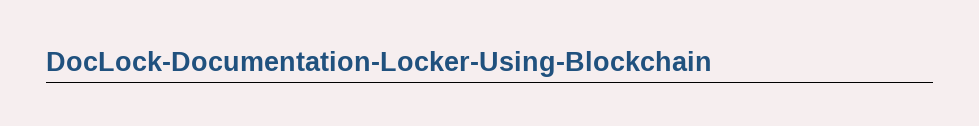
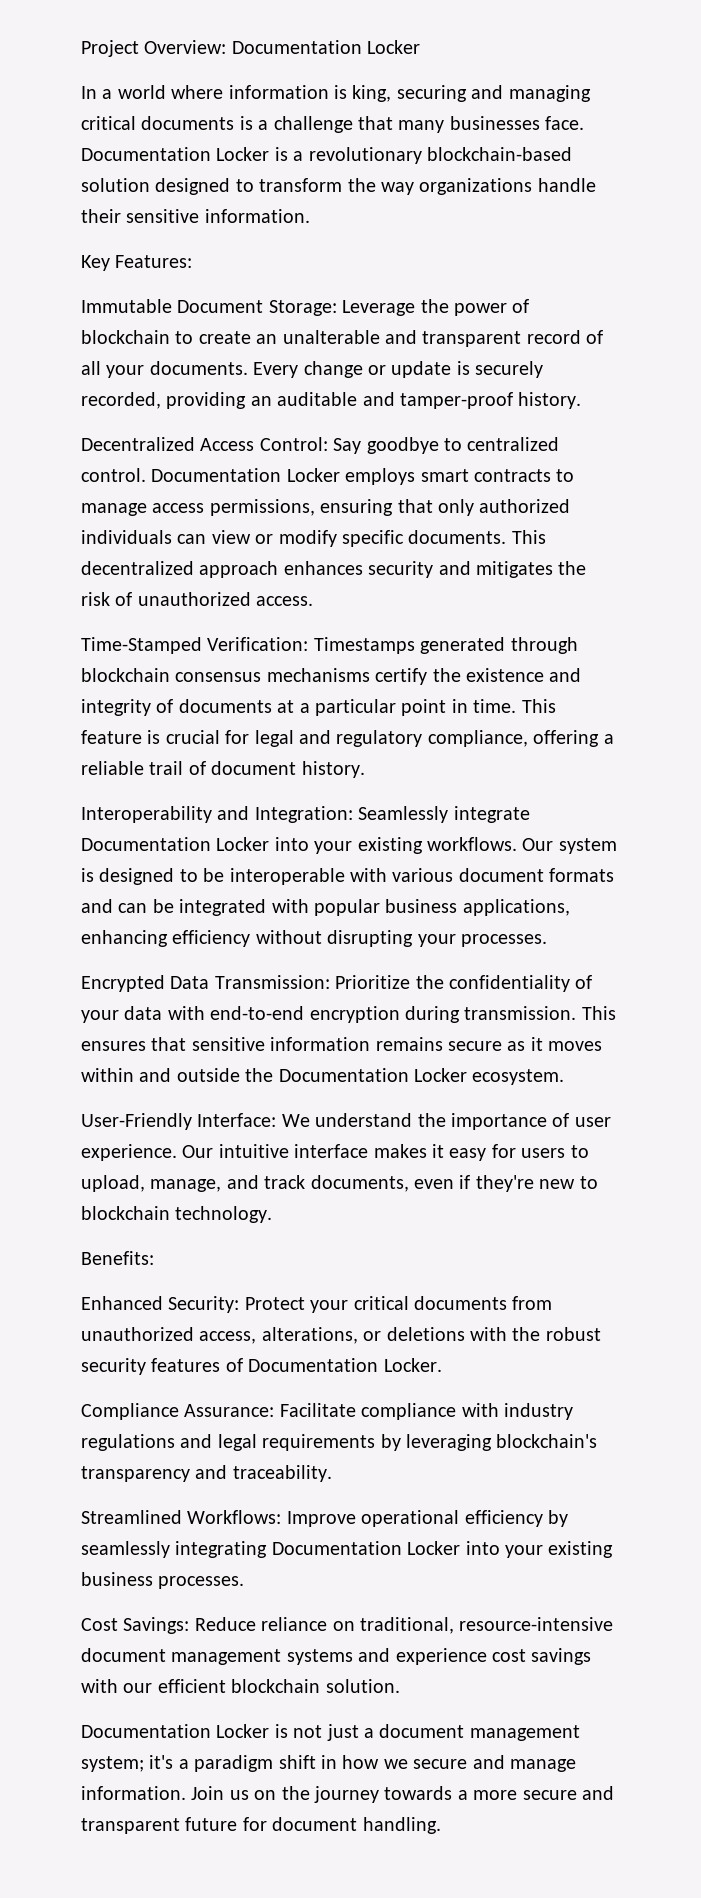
- DocLock-Documentation-Locker-Using-Blockchain
+ Project Overview: Documentation Locker
+ In a world where information is king, securing and managing critical documents is a challenge that many businesses face. Documentation Locker is a revolutionary blockchain-based solution designed to transform the way organizations handle their sensitive information.
+ Key Features:
+ Immutable Document Storage: Leverage the power of blockchain to create an unalterable and transparent record of all your documents. Every change or update is securely recorded, providing an auditable and tamper-proof history.
+ Decentralized Access Control: Say goodbye to centralized control. Documentation Locker employs smart contracts to manage access permissions, ensuring that only authorized individuals can view or modify specific documents. This decentralized approach enhances security and mitigates the risk of unauthorized access.
+ Time-Stamped Verification: Timestamps generated through blockchain consensus mechanisms certify the existence and integrity of documents at a particular point in time. This feature is crucial for legal and regulatory compliance, offering a reliable trail of document history.
+ Interoperability and Integration: Seamlessly integrate Documentation Locker into your existing workflows. Our system is designed to be interoperable with various document formats and can be integrated with popular business applications, enhancing efficiency without disrupting your processes.
+ Encrypted Data Transmission: Prioritize the confidentiality of your data with end-to-end encryption during transmission. This ensures that sensitive information remains secure as it moves within and outside the Documentation Locker ecosystem.
+ User-Friendly Interface: We understand the importance of user experience. Our intuitive interface makes it easy for users to upload, manage, and track documents, even if they're new to blockchain technology.
+ Benefits:
+ Enhanced Security: Protect your critical documents from unauthorized access, alterations, or deletions with the robust security features of Documentation Locker.
+ Compliance Assurance: Facilitate compliance with industry regulations and legal requirements by leveraging blockchain's transparency and traceability.
+ Streamlined Workflows: Improve operational efficiency by seamlessly integrating Documentation Locker into your existing business processes.
+ Cost Savings: Reduce reliance on traditional, resource-intensive document management systems and experience cost savings with our efficient blockchain solution.
+ Documentation Locker is not just a document management system; it's a paradigm shift in how we secure and manage information. Join us on the journey towards a more secure and transparent future for document handling.

